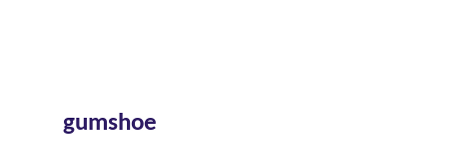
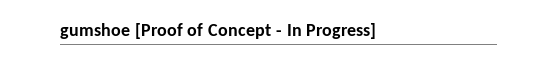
- gumshoe
+ gumshoe [Proof of Concept - In Progress]

